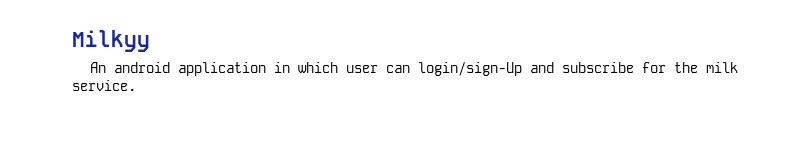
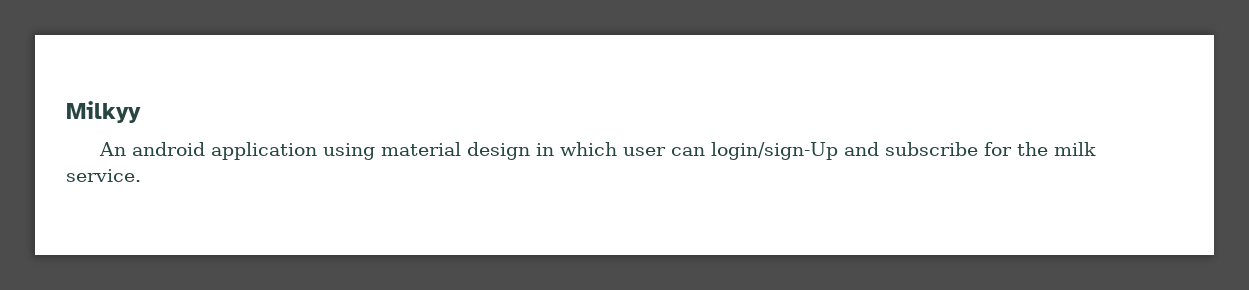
- An android application in which user can login/sign-Up and subscribe for the milk service.
+ An android application using material design in which user can login/sign-Up and subscribe for the milk service.

